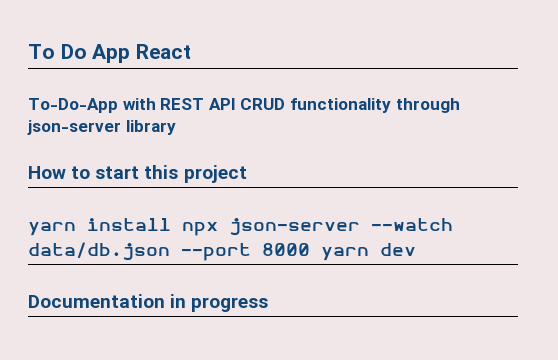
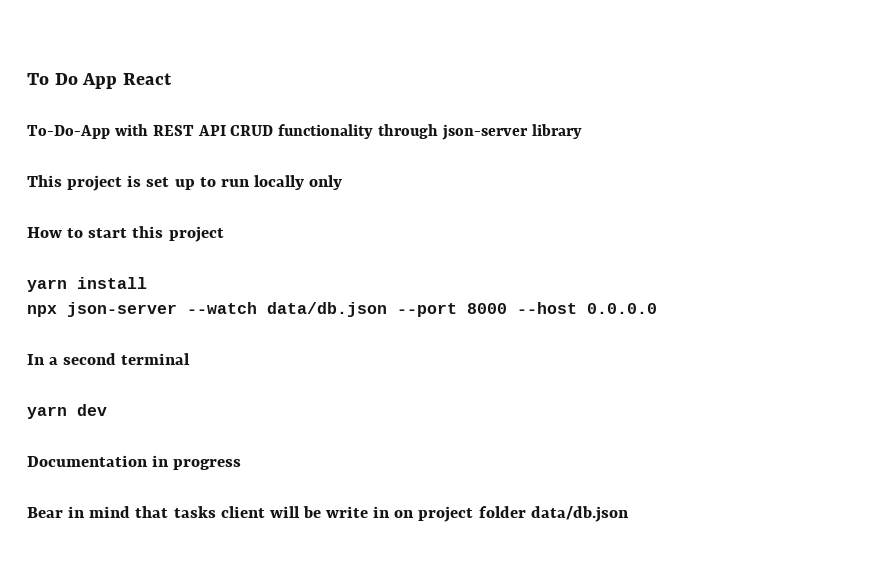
+ This project is set up to run locally only
- yarn install npx json-server --watch data/db.json --port 8000 yarn dev
+ yarn install
+ npx json-server --watch data/db.json --port 8000 --host 0.0.0.0
+ In a second terminal
+ yarn dev
+ Bear in mind that tasks client will be write in on project folder data/db.json

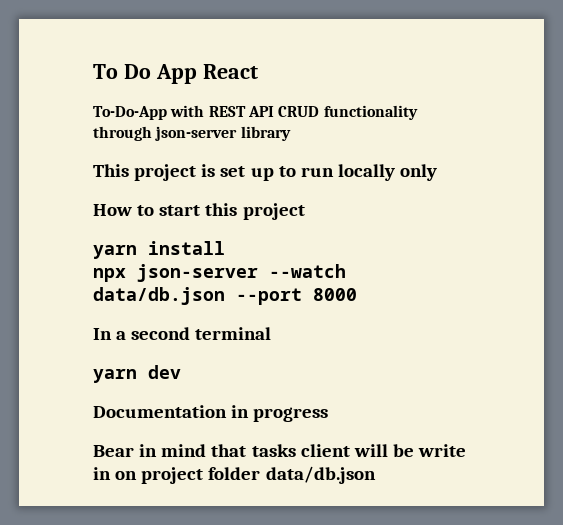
- npx json-server --watch data/db.json --port 8000 --host 0.0.0.0
+ npx json-server --watch data/db.json --port 8000

